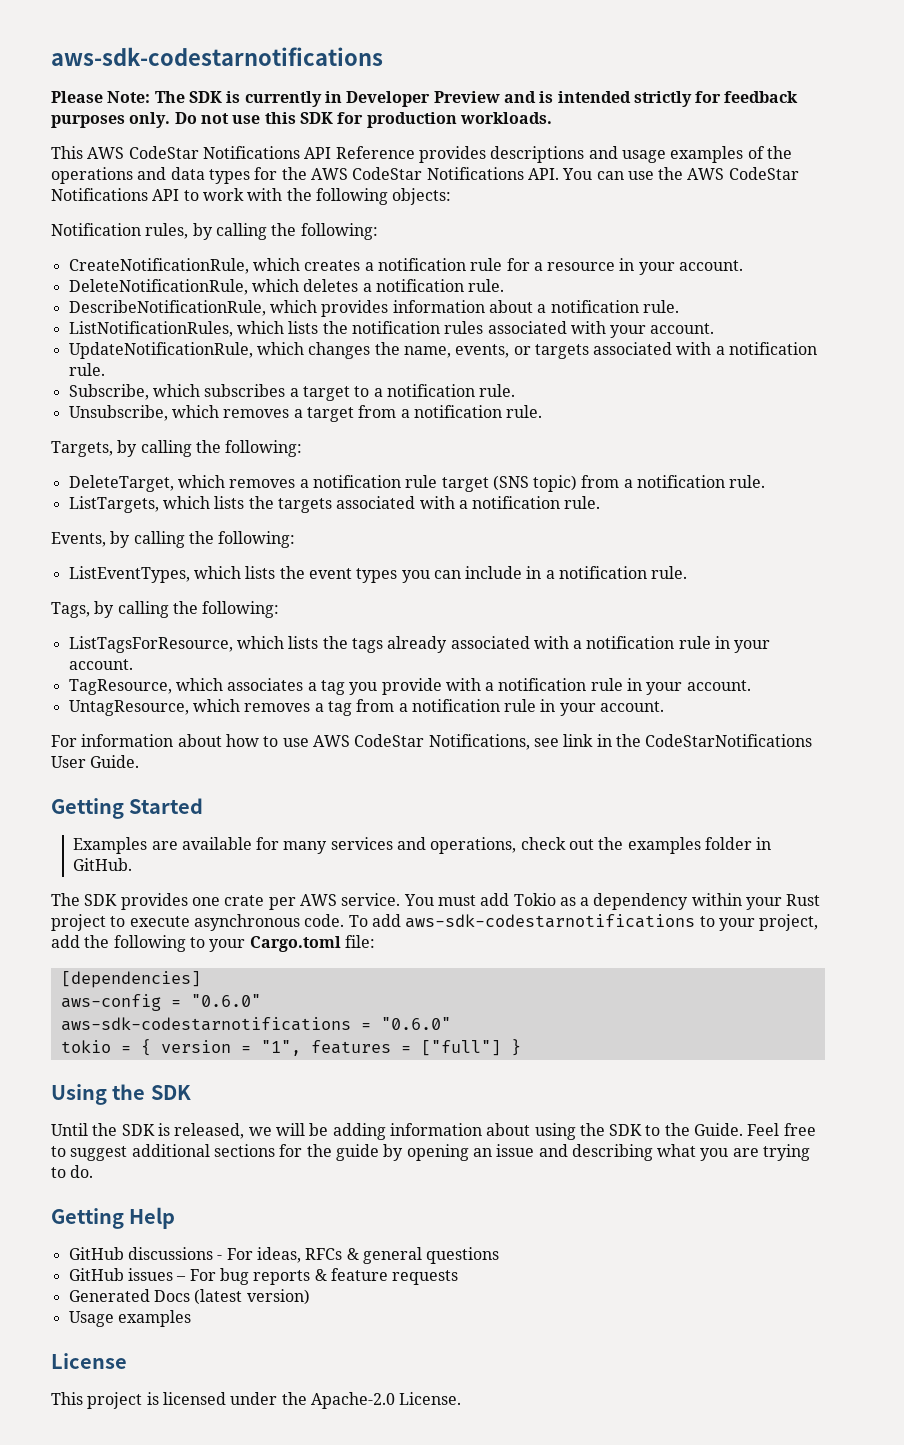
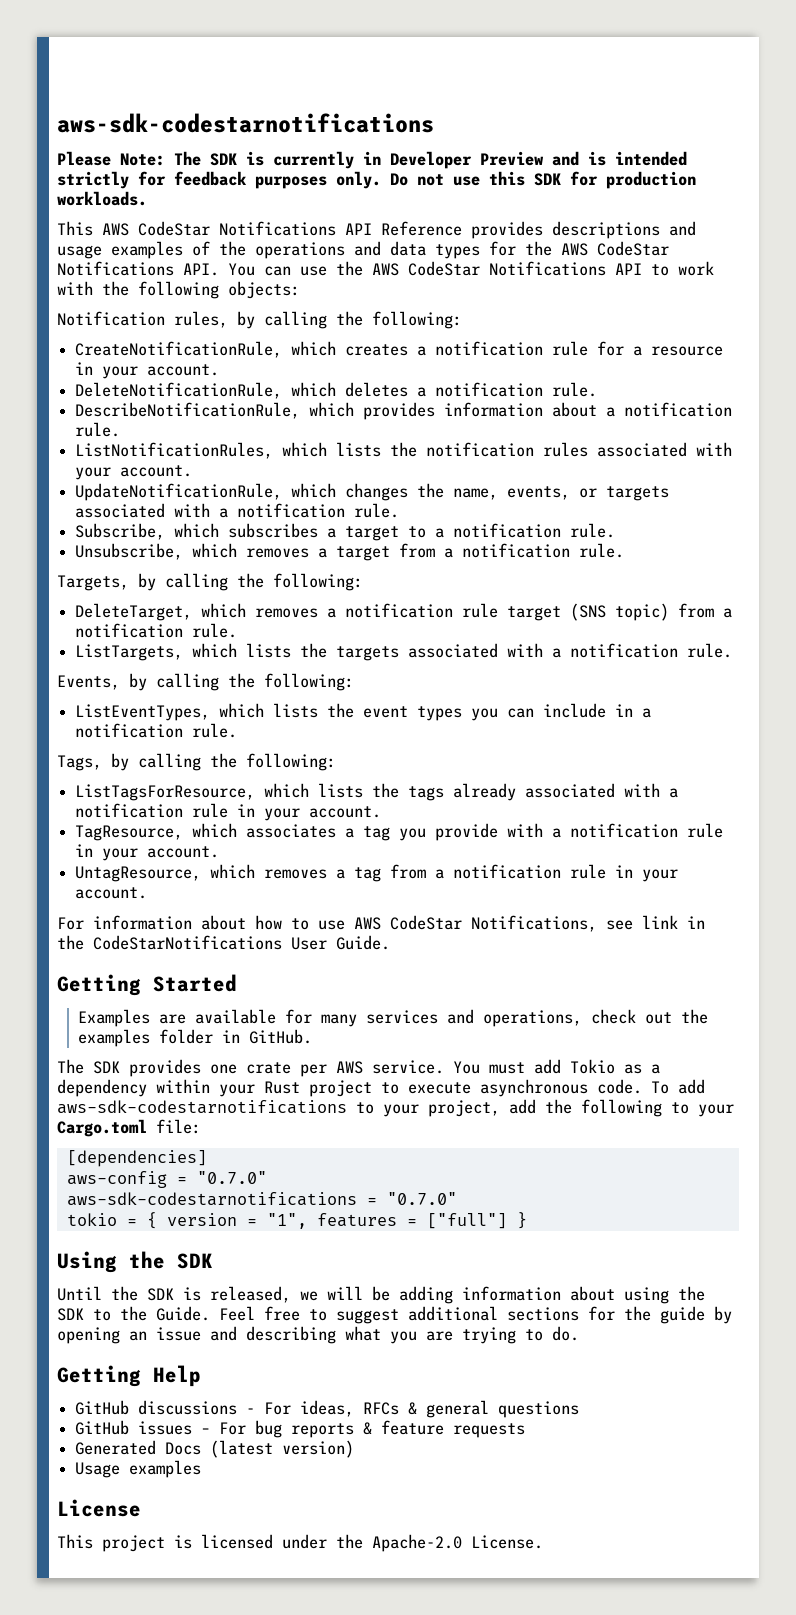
- aws-config = "0.6.0"
+ aws-config = "0.7.0"
- aws-sdk-codestarnotifications = "0.6.0"
+ aws-sdk-codestarnotifications = "0.7.0"

